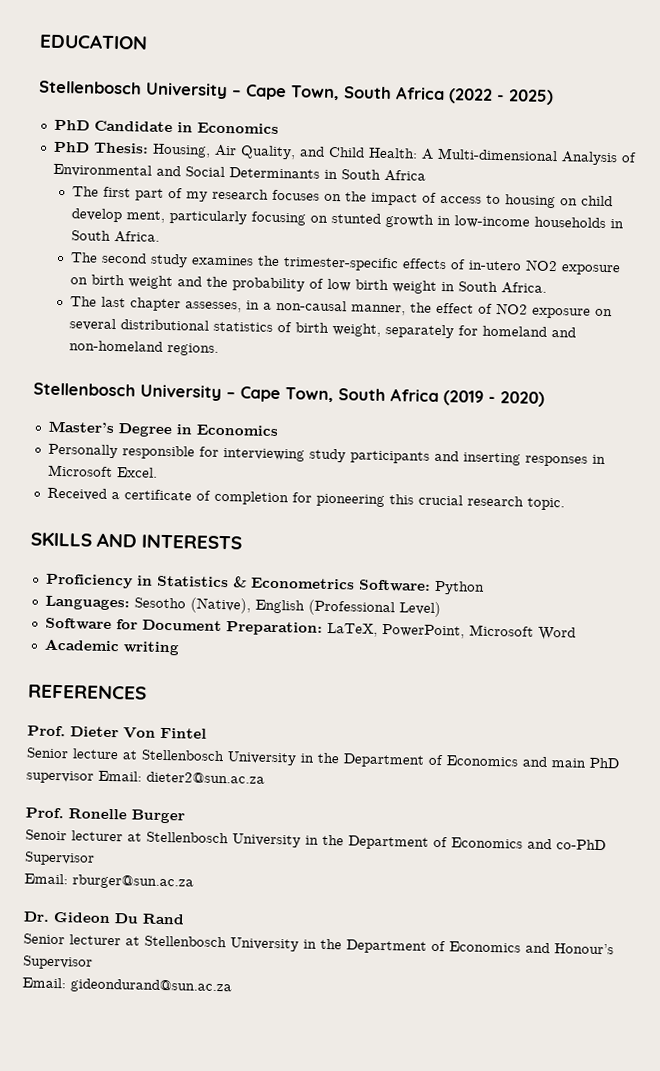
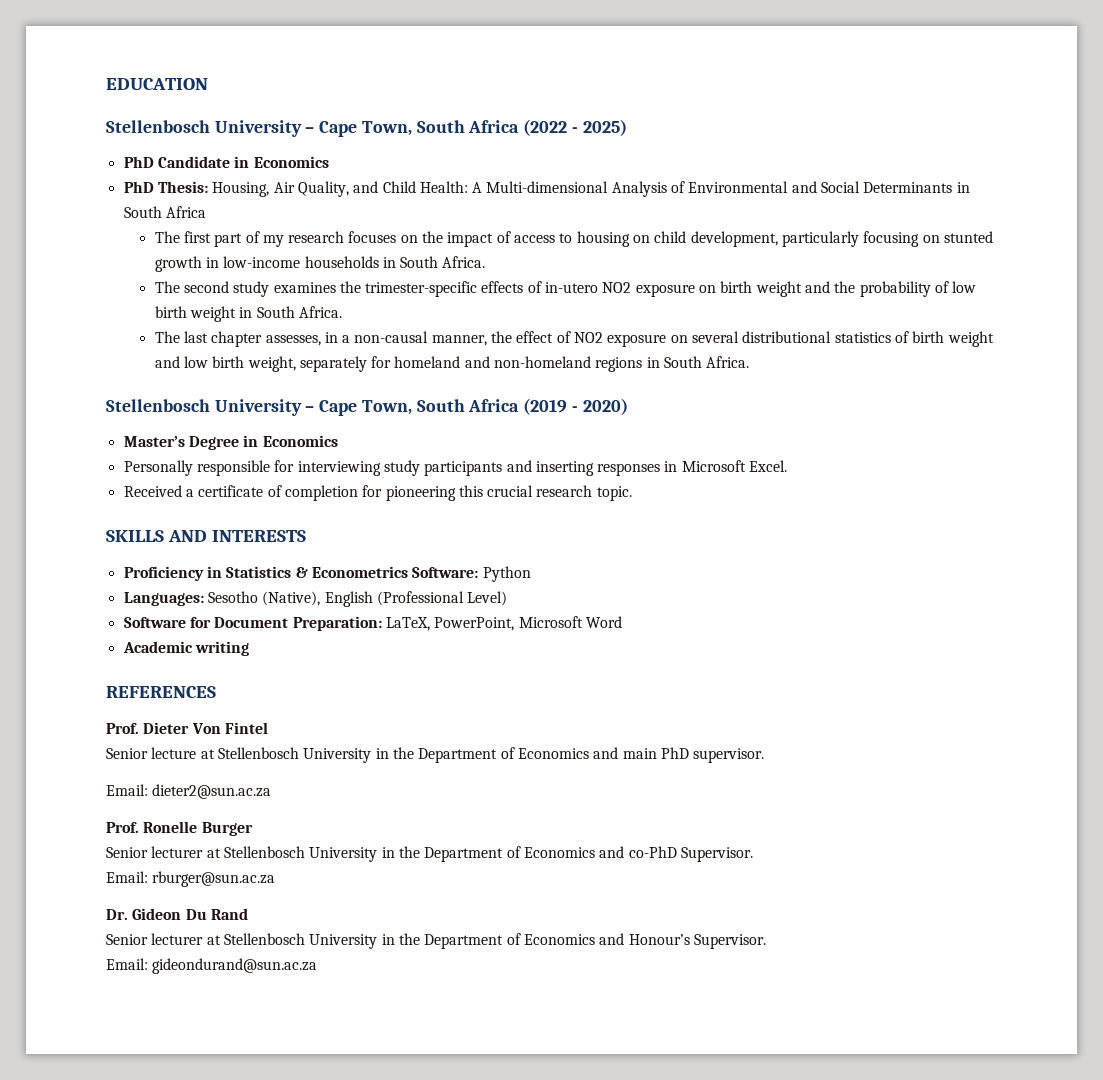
- The first part of my research focuses on the impact of access to housing on child develop ment, particularly focusing on stunted growth in low-income households in South Africa.
+ The first part of my research focuses on the impact of access to housing on child development, particularly focusing on stunted growth in low-income households in South Africa.
- The last chapter assesses, in a non-causal manner, the effect of NO2 exposure on several distributional statistics of birth weight, separately for homeland and non-homeland regions.
+ The last chapter assesses, in a non-causal manner, the effect of NO2 exposure on several distributional statistics of birth weight and low birth weight, separately for homeland and non-homeland regions in South Africa.
- Senior lecture at Stellenbosch University in the Department of Economics and main PhD supervisor Email: dieter2@sun.ac.za
+ Senior lecture at Stellenbosch University in the Department of Economics and main PhD supervisor.
+ Email: dieter2@sun.ac.za
- Senoir lecturer at Stellenbosch University in the Department of Economics and co-PhD Supervisor
+ Senior lecturer at Stellenbosch University in the Department of Economics and co-PhD Supervisor.
- Senior lecturer at Stellenbosch University in the Department of Economics and Honour’s Supervisor
+ Senior lecturer at Stellenbosch University in the Department of Economics and Honour’s Supervisor.

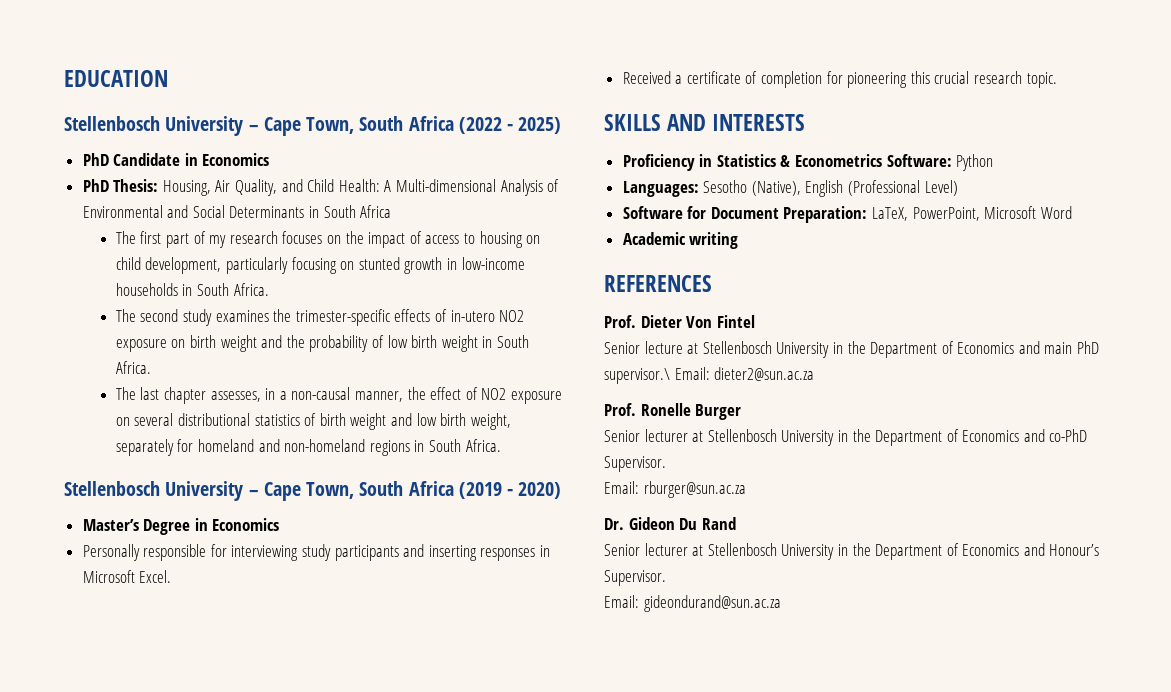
- Senior lecture at Stellenbosch University in the Department of Economics and main PhD supervisor.
- Email: dieter2@sun.ac.za
+ Senior lecture at Stellenbosch University in the Department of Economics and main PhD supervisor.\ Email: dieter2@sun.ac.za

